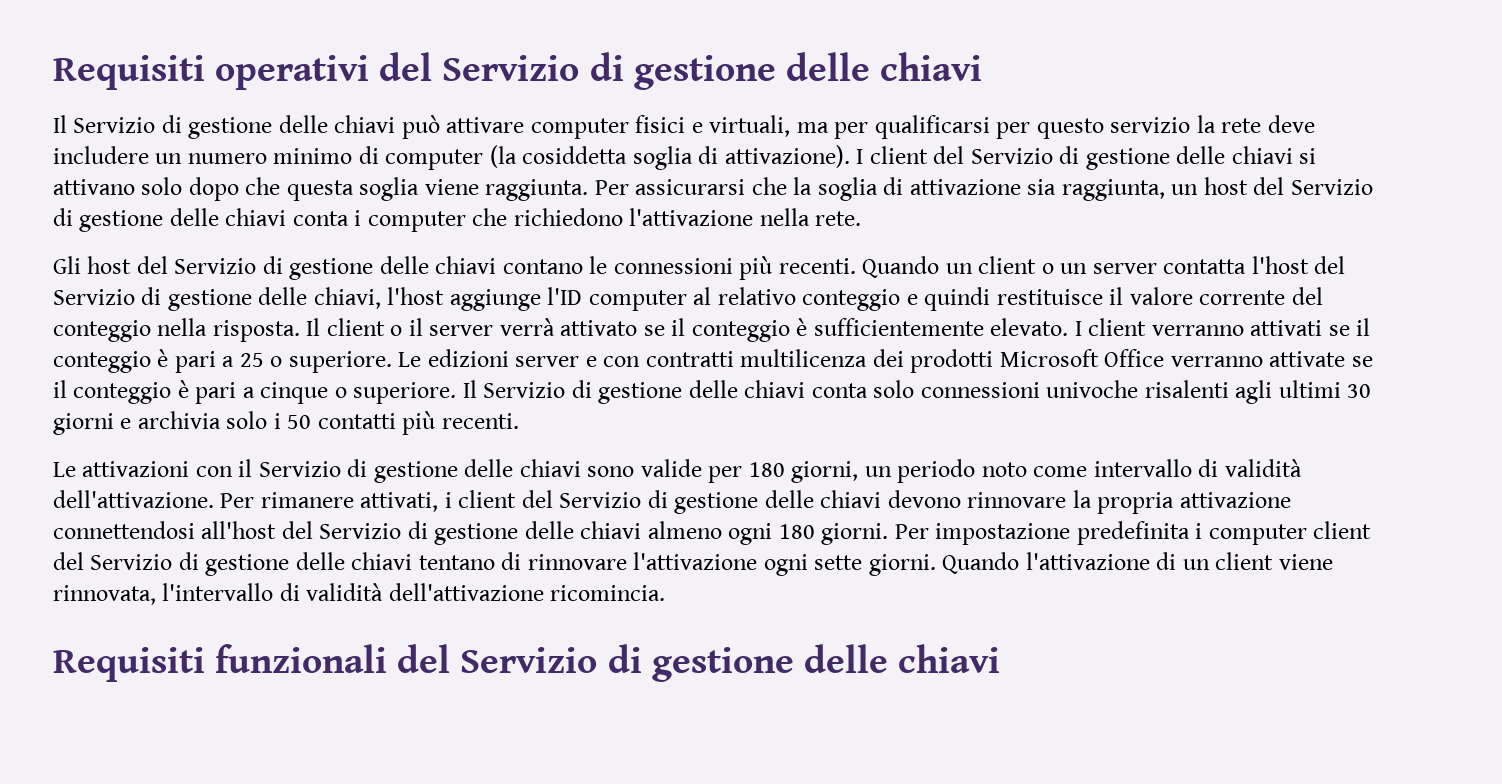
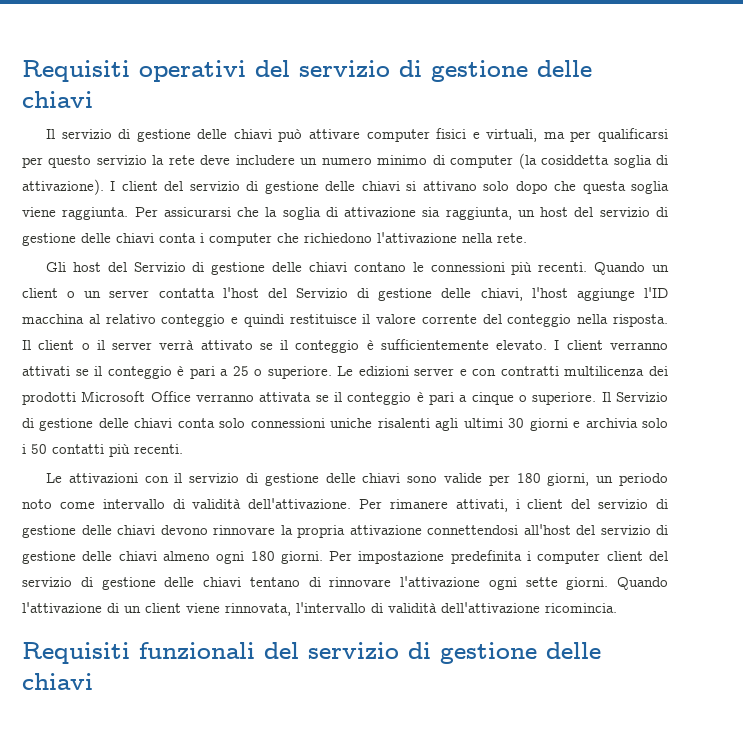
- Requisiti operativi del Servizio di gestione delle chiavi
+ Requisiti operativi del servizio di gestione delle chiavi
- Il Servizio di gestione delle chiavi può attivare computer fisici e virtuali, ma per qualificarsi per questo servizio la rete deve includere un numero minimo di computer (la cosiddetta soglia di attivazione).
+ Il servizio di gestione delle chiavi può attivare computer fisici e virtuali, ma per qualificarsi per questo servizio la rete deve includere un numero minimo di computer (la cosiddetta soglia di attivazione).
- I client del Servizio di gestione delle chiavi si attivano solo dopo che questa soglia viene raggiunta.
+ I client del servizio di gestione delle chiavi si attivano solo dopo che questa soglia viene raggiunta.
- Per assicurarsi che la soglia di attivazione sia raggiunta, un host del Servizio di gestione delle chiavi conta i computer che richiedono l'attivazione nella rete.
+ Per assicurarsi che la soglia di attivazione sia raggiunta, un host del servizio di gestione delle chiavi conta i computer che richiedono l'attivazione nella rete.
- Quando un client o un server contatta l'host del Servizio di gestione delle chiavi, l'host aggiunge l'ID computer al relativo conteggio e quindi restituisce il valore corrente del conteggio nella risposta.
+ Quando un client o un server contatta l'host del Servizio di gestione delle chiavi, l'host aggiunge l'ID macchina al relativo conteggio e quindi restituisce il valore corrente del conteggio nella risposta.
- Le edizioni server e con contratti multilicenza dei prodotti Microsoft Office verranno attivate se il conteggio è pari a cinque o superiore.
+ Le edizioni server e con contratti multilicenza dei prodotti Microsoft Office verranno attivata se il conteggio è pari a cinque o superiore.
- Il Servizio di gestione delle chiavi conta solo connessioni univoche risalenti agli ultimi 30 giorni e archivia solo i 50 contatti più recenti.
+ Il Servizio di gestione delle chiavi conta solo connessioni uniche risalenti agli ultimi 30 giorni e archivia solo i 50 contatti più recenti.
- Le attivazioni con il Servizio di gestione delle chiavi sono valide per 180 giorni, un periodo noto come intervallo di validità dell'attivazione.
+ Le attivazioni con il servizio di gestione delle chiavi sono valide per 180 giorni, un periodo noto come intervallo di validità dell'attivazione.
- Per rimanere attivati, i client del Servizio di gestione delle chiavi devono rinnovare la propria attivazione connettendosi all'host del Servizio di gestione delle chiavi almeno ogni 180 giorni.
+ Per rimanere attivati, i client del servizio di gestione delle chiavi devono rinnovare la propria attivazione connettendosi all'host del servizio di gestione delle chiavi almeno ogni 180 giorni.
- Per impostazione predefinita i computer client del Servizio di gestione delle chiavi tentano di rinnovare l'attivazione ogni sette giorni.
+ Per impostazione predefinita i computer client del servizio di gestione delle chiavi tentano di rinnovare l'attivazione ogni sette giorni.
- Requisiti funzionali del Servizio di gestione delle chiavi
+ Requisiti funzionali del servizio di gestione delle chiavi

